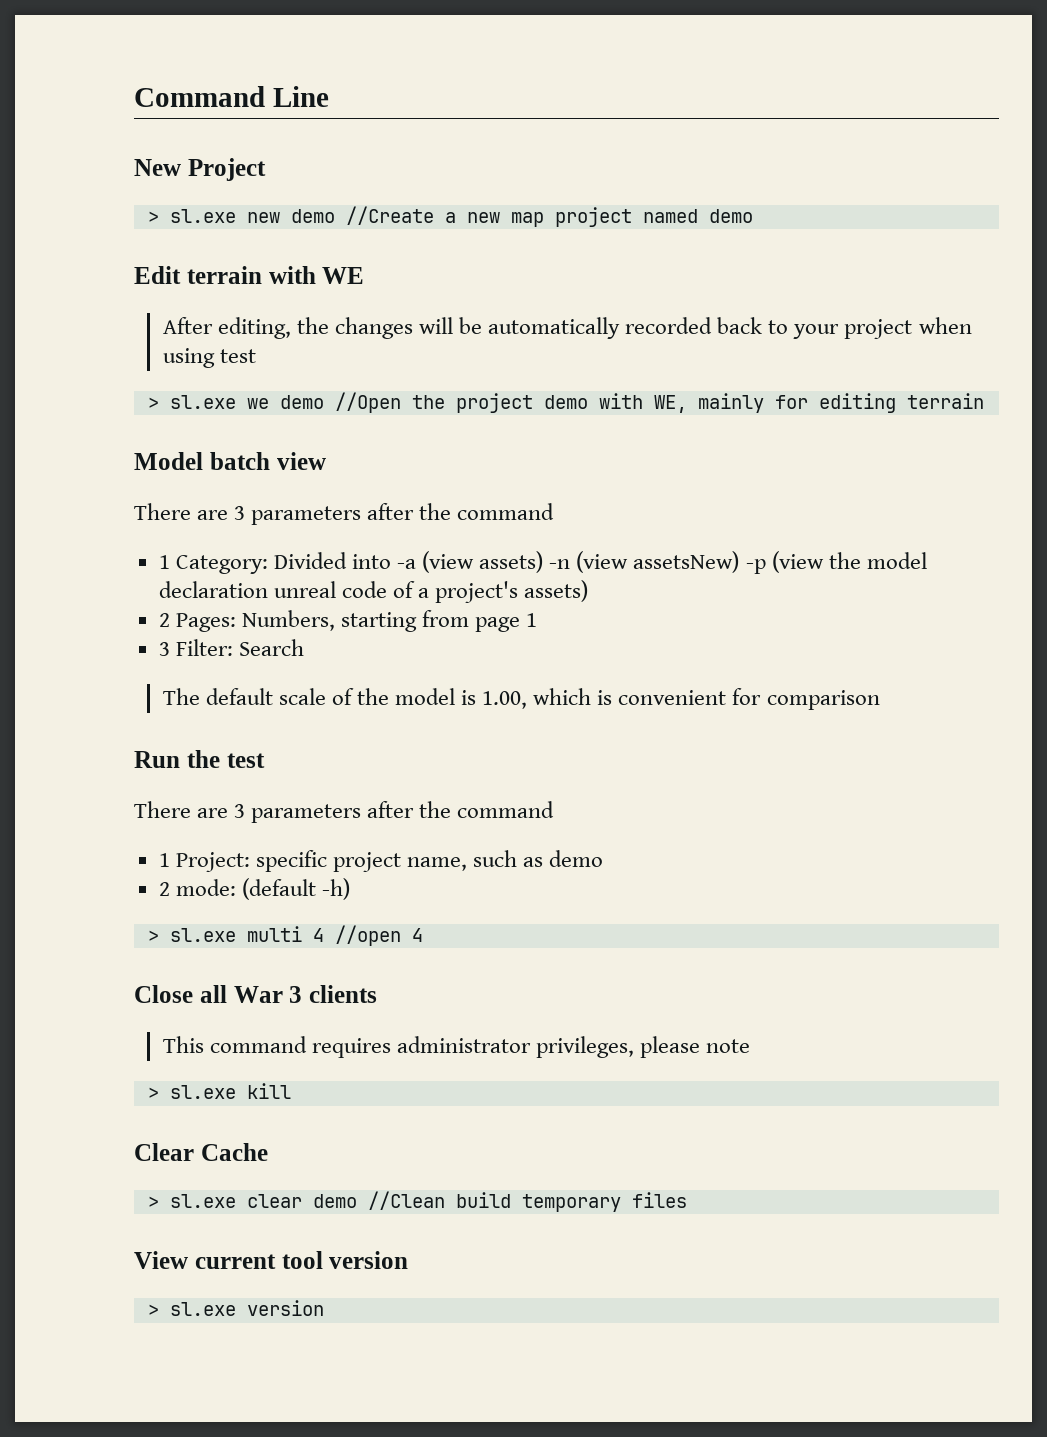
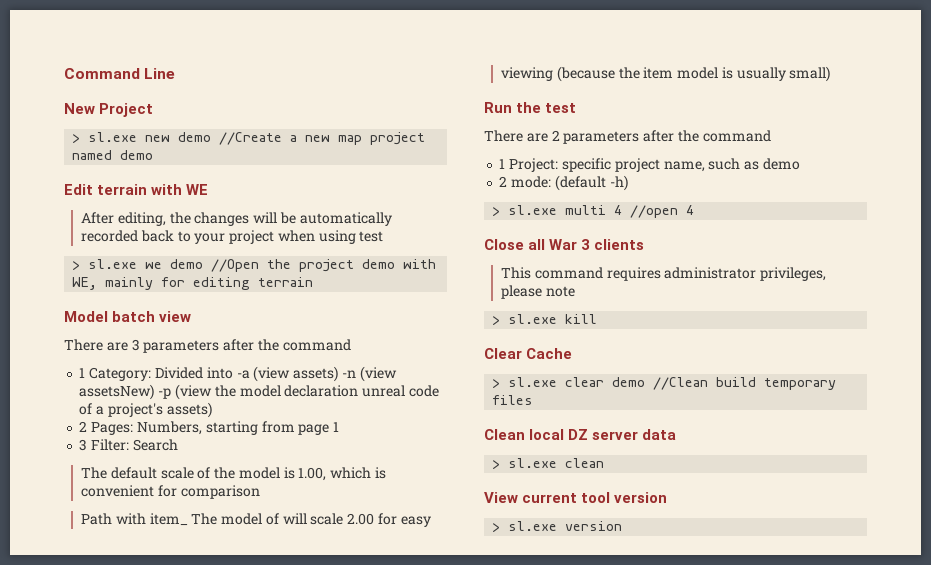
+ Path with item_ The model of will scale 2.00 for easy viewing (because the item model is usually small)
  Run the test
- There are 3 parameters after the command
+ There are 2 parameters after the command
+ Clean local DZ server data
+ > sl.exe clean

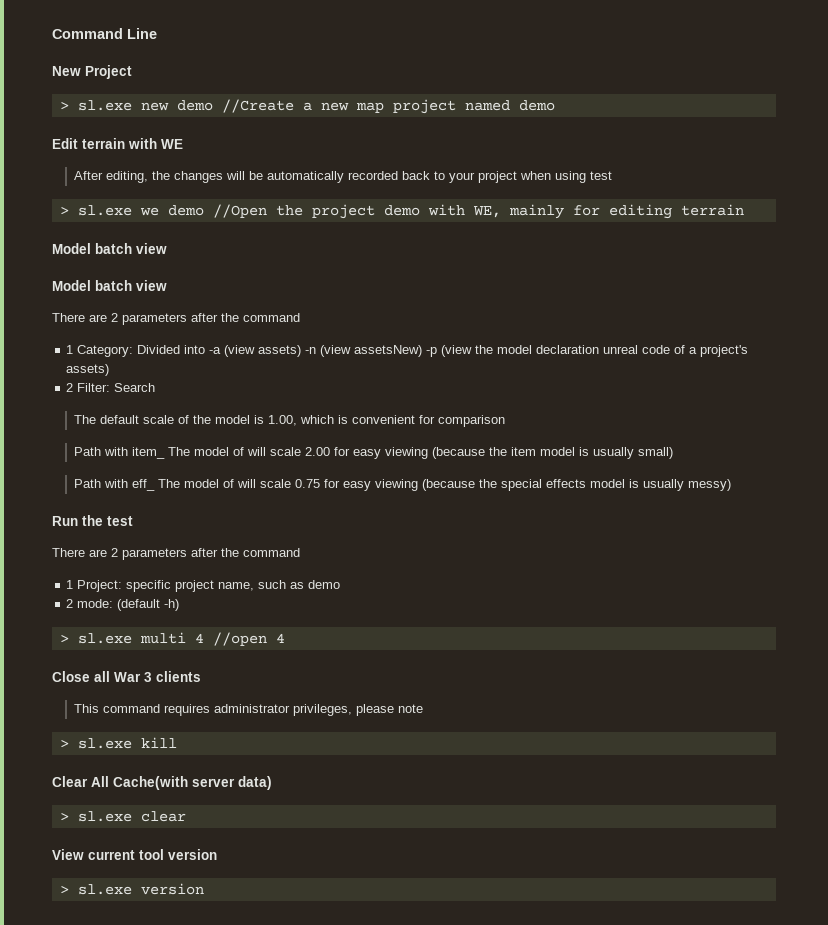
  > sl.exe we demo //Open the project demo with WE, mainly for editing terrain
  Model batch view
- There are 3 parameters after the command
+ Model batch view
+ There are 2 parameters after the command
- 2 Pages: Numbers, starting from page 1
- 3 Filter: Search
+ 2 Filter: Search
+ Path with eff_ The model of will scale 0.75 for easy viewing (because the special effects model is usually messy)
- Clear Cache
+ Clear All Cache(with server data)
- > sl.exe clear demo //Clean build temporary files
- Clean local DZ server data
- > sl.exe clean
+ > sl.exe clear

